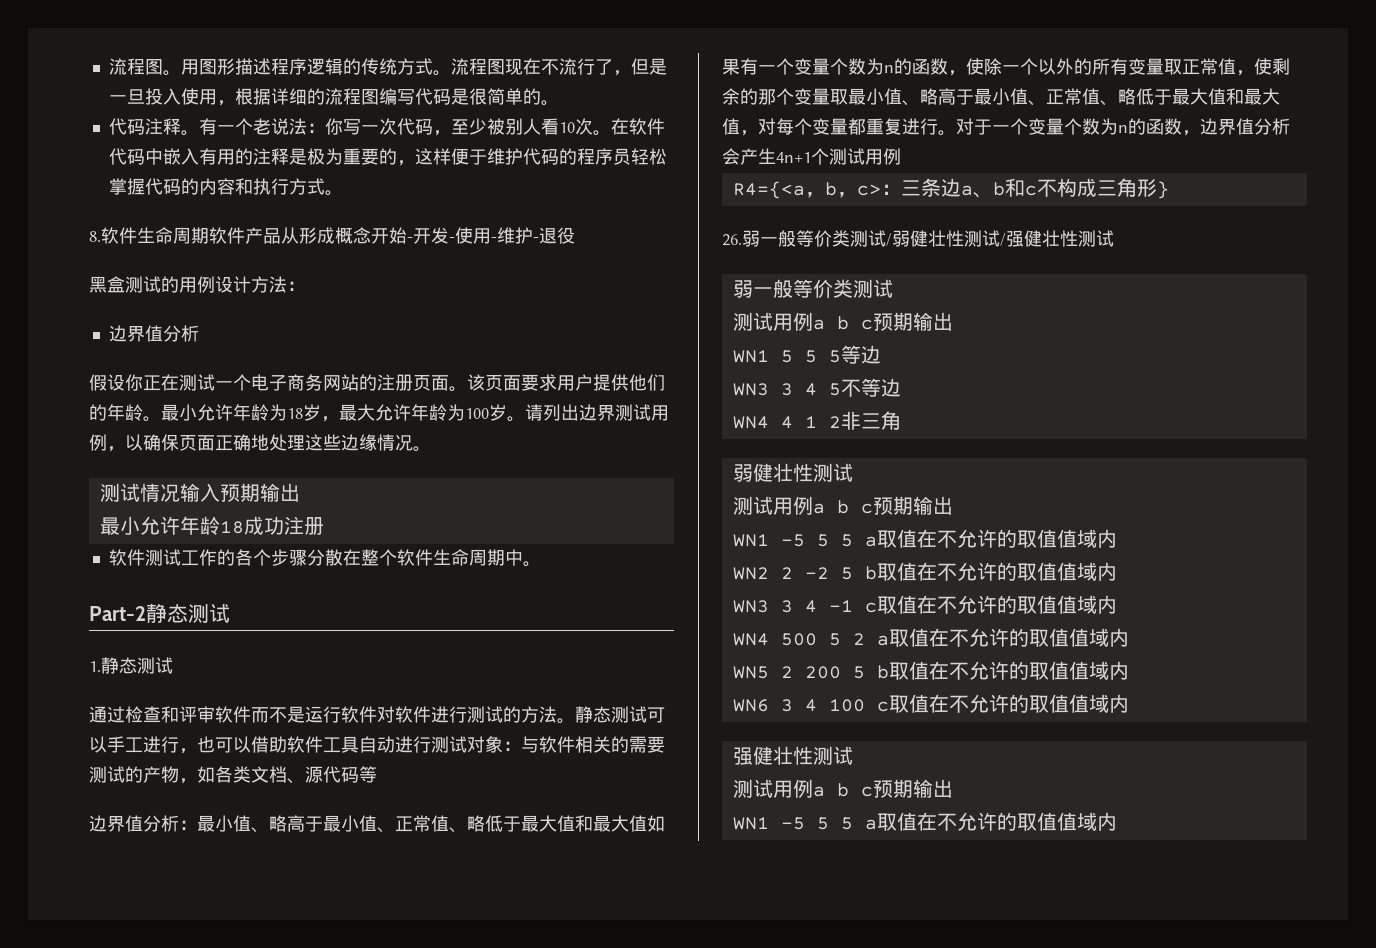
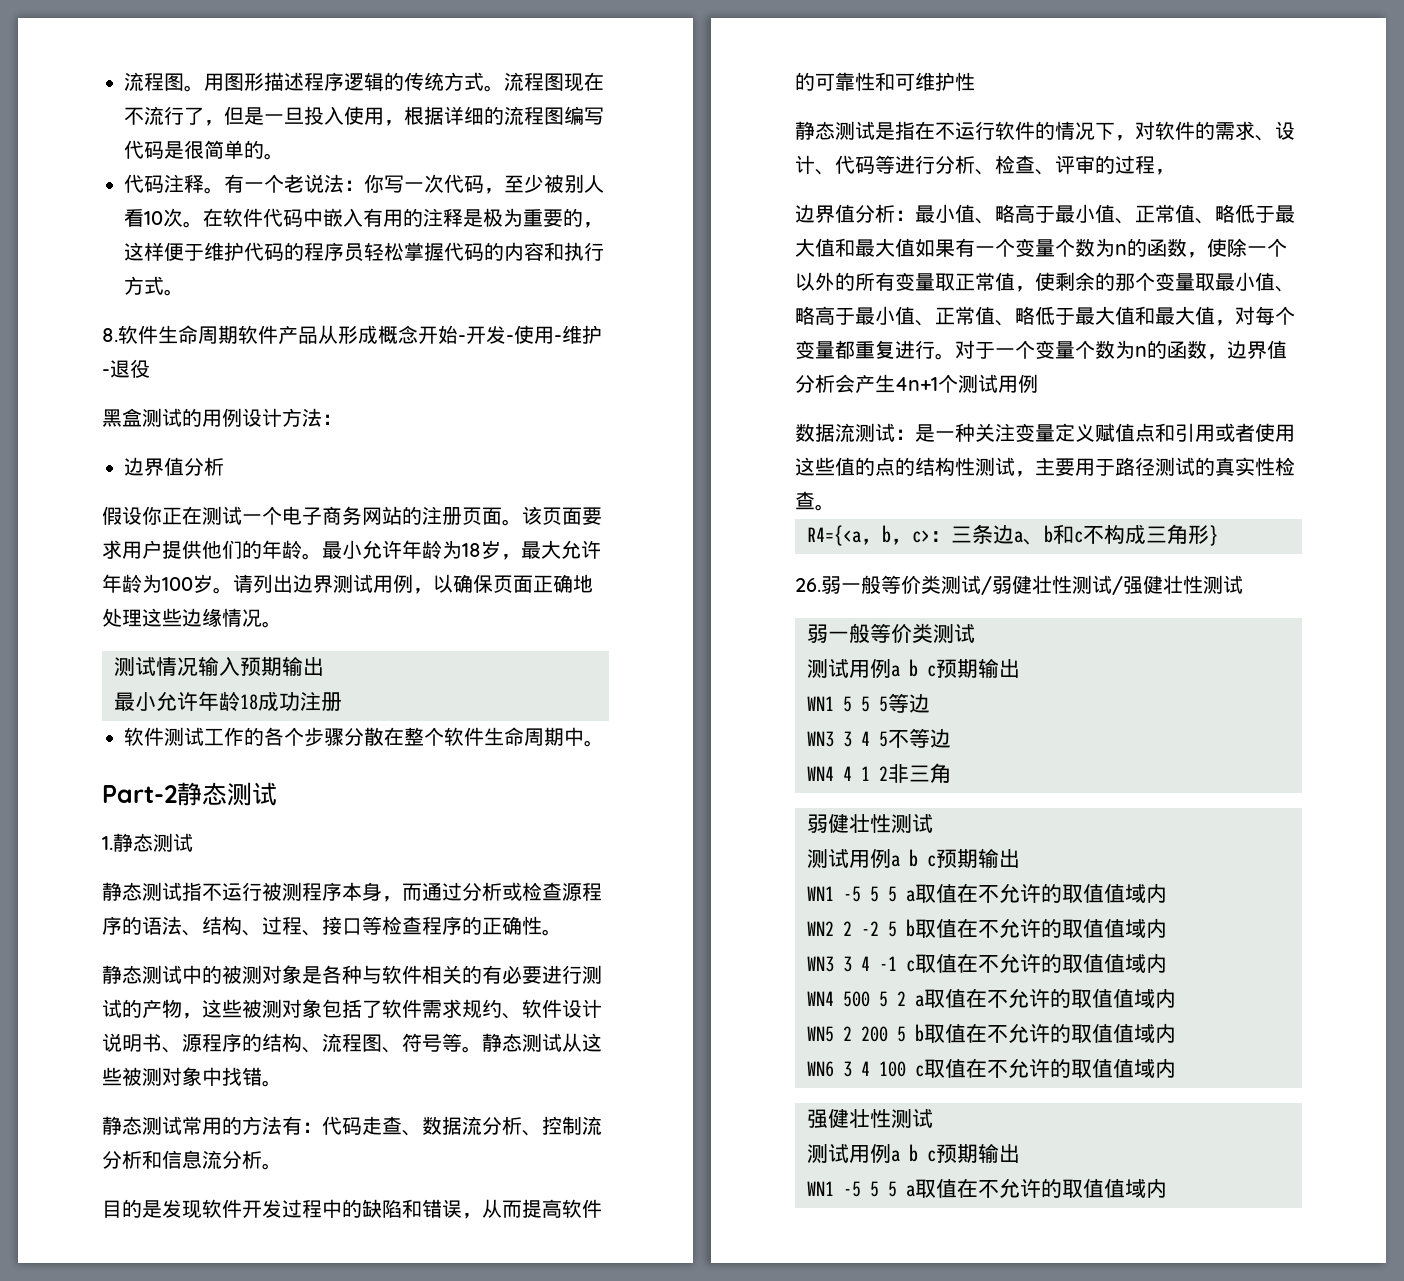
- 通过检查和评审软件而不是运行软件对软件进行测试的方法。静态测试可以手工进行，也可以借助软件工具自动进行测试对象：与软件相关的需要测试的产物，如各类文档、源代码等
+ 静态测试指不运行被测程序本身，而通过分析或检查源程序的语法、结构、过程、接口等检查程序的正确性。
+ 静态测试中的被测对象是各种与软件相关的有必要进行测试的产物，这些被测对象包括了软件需求规约、软件设计说明书、源程序的结构、流程图、符号等。静态测试从这些被测对象中找错。
+ 静态测试常用的方法有：代码走查、数据流分析、控制流分析和信息流分析。
+ 目的是发现软件开发过程中的缺陷和错误，从而提高软件的可靠性和可维护性
+ 静态测试是指在不运行软件的情况下，对软件的需求、设计、代码等进行分析、检查、评审的过程，
+ 数据流测试：是一种关注变量定义赋值点和引用或者使用这些值的点的结构性测试，主要用于路径测试的真实性检查。

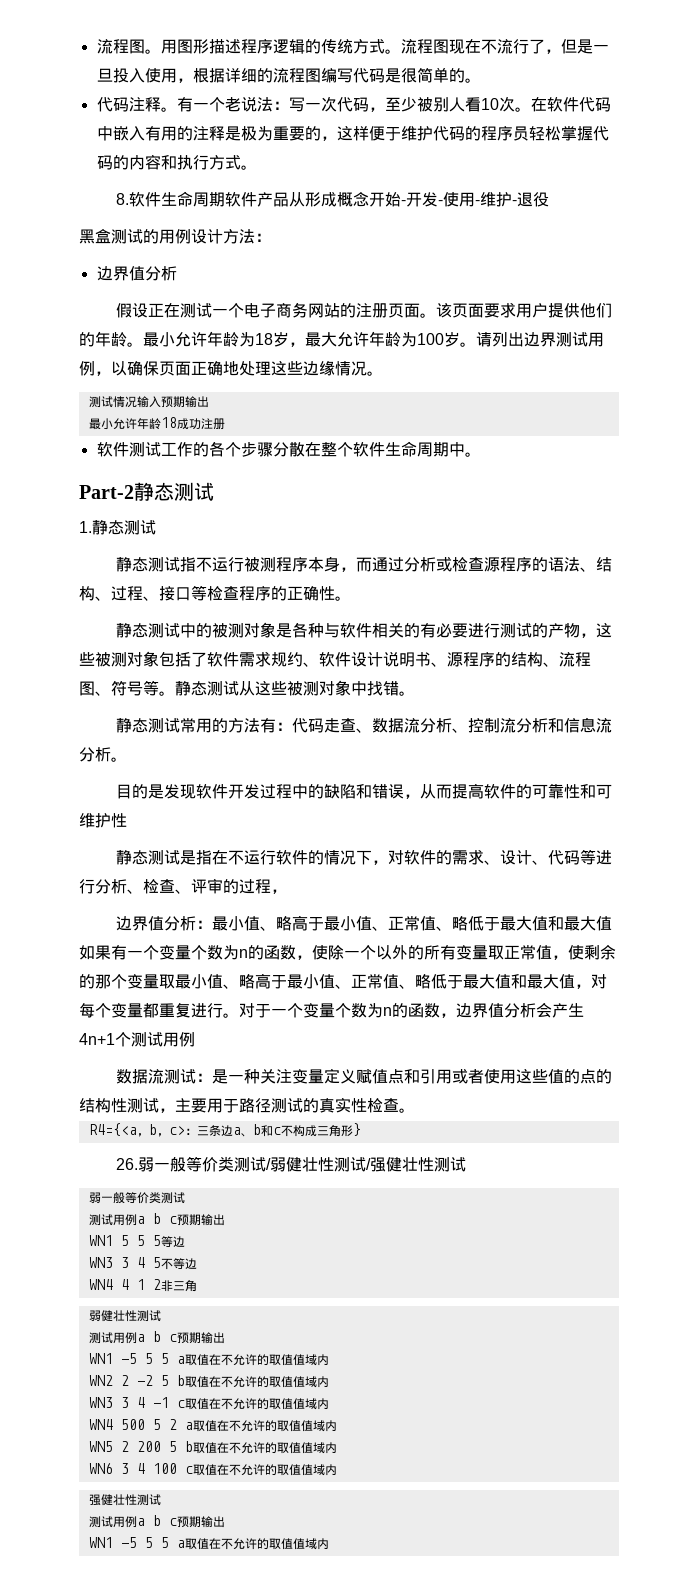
- 有一个老说法：你写一次代码，至少被别人看10次。
+ 有一个老说法：写一次代码，至少被别人看10次。
- 假设你正在测试一个电子商务网站的注册页面。
+ 假设正在测试一个电子商务网站的注册页面。

